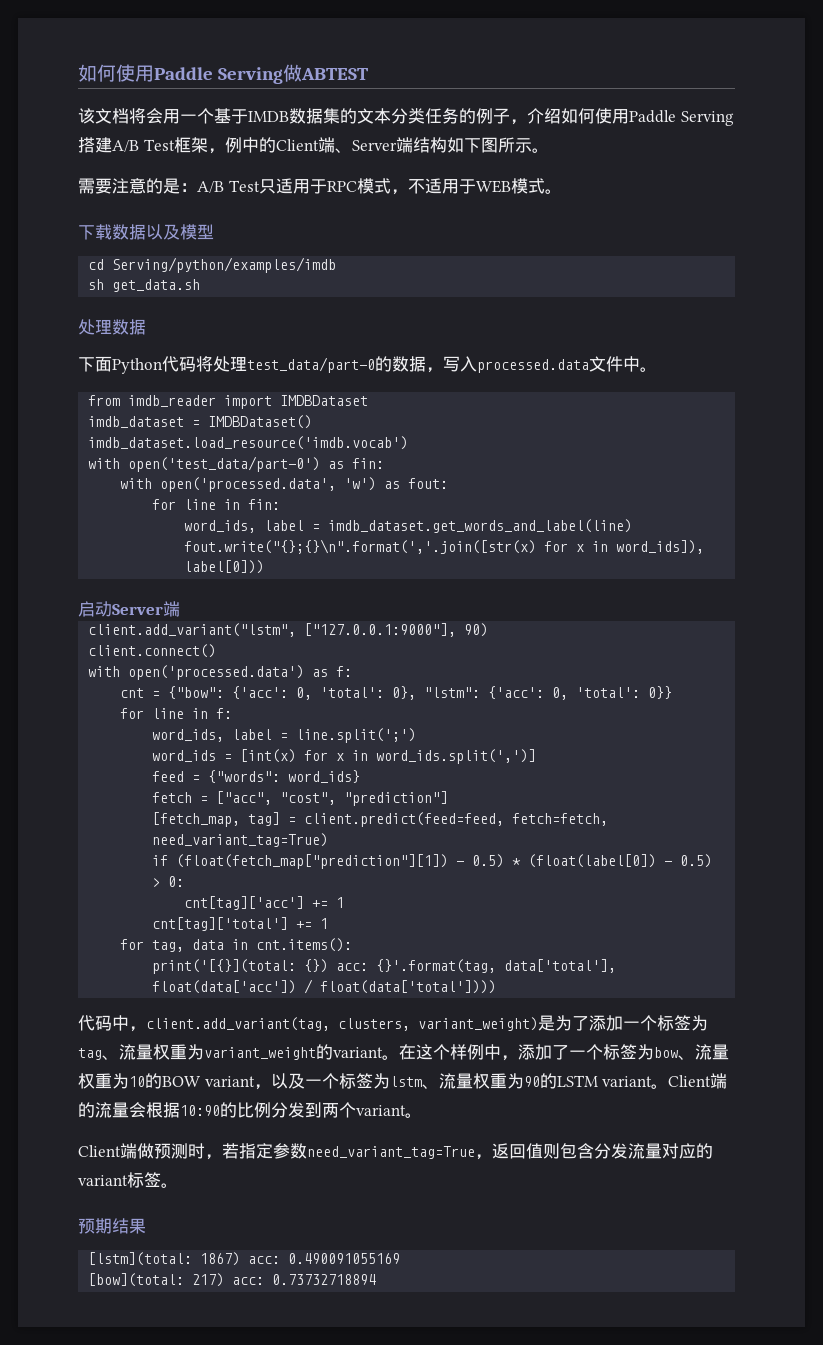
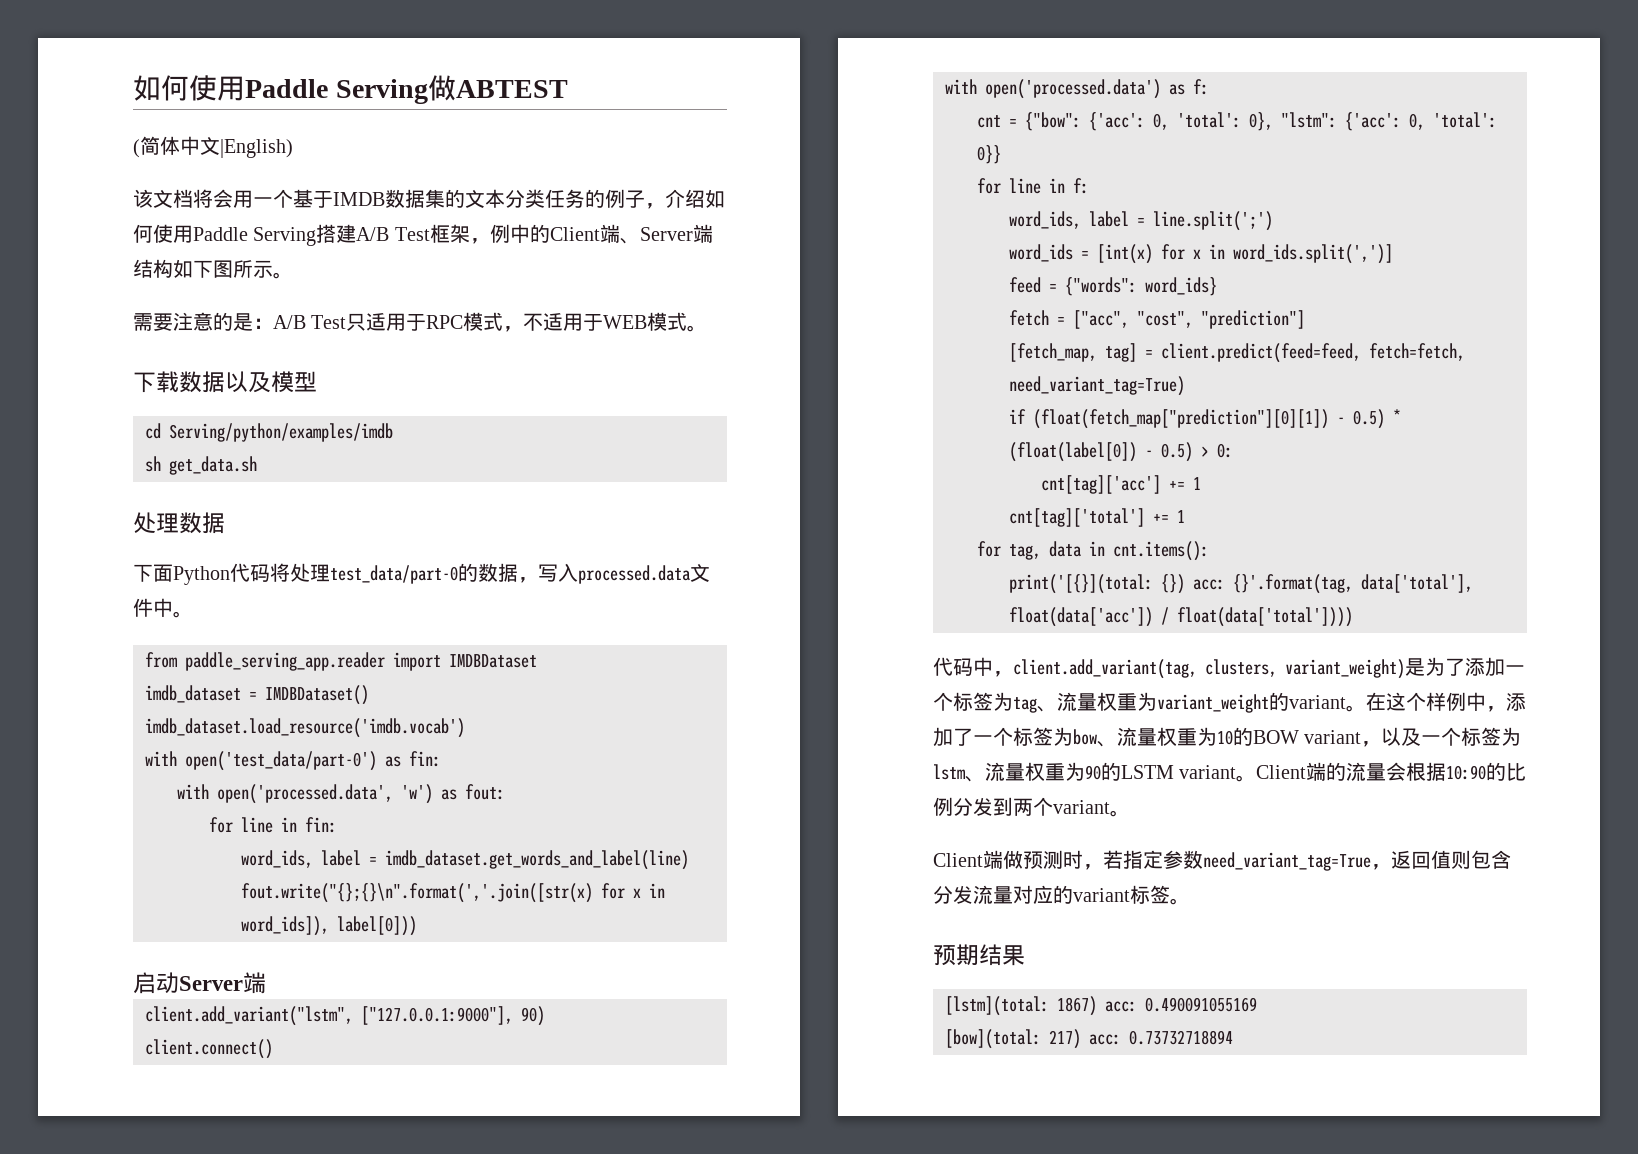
+ (简体中文|English)
- from imdb_reader import IMDBDataset
+ from paddle_serving_app.reader import IMDBDataset
- if (float(fetch_map["prediction"][1]) - 0.5) * (float(label[0]) - 0.5) > 0:
+ if (float(fetch_map["prediction"][0][1]) - 0.5) * (float(label[0]) - 0.5) > 0:

